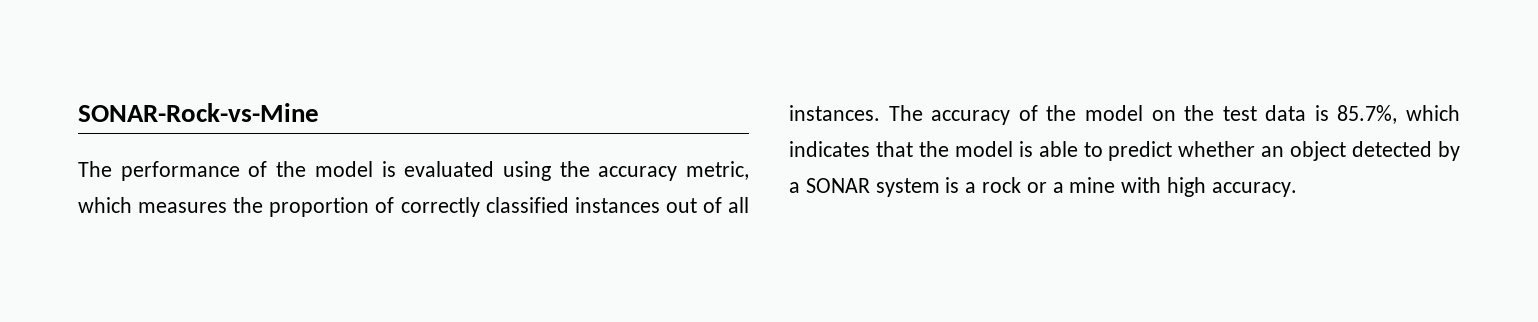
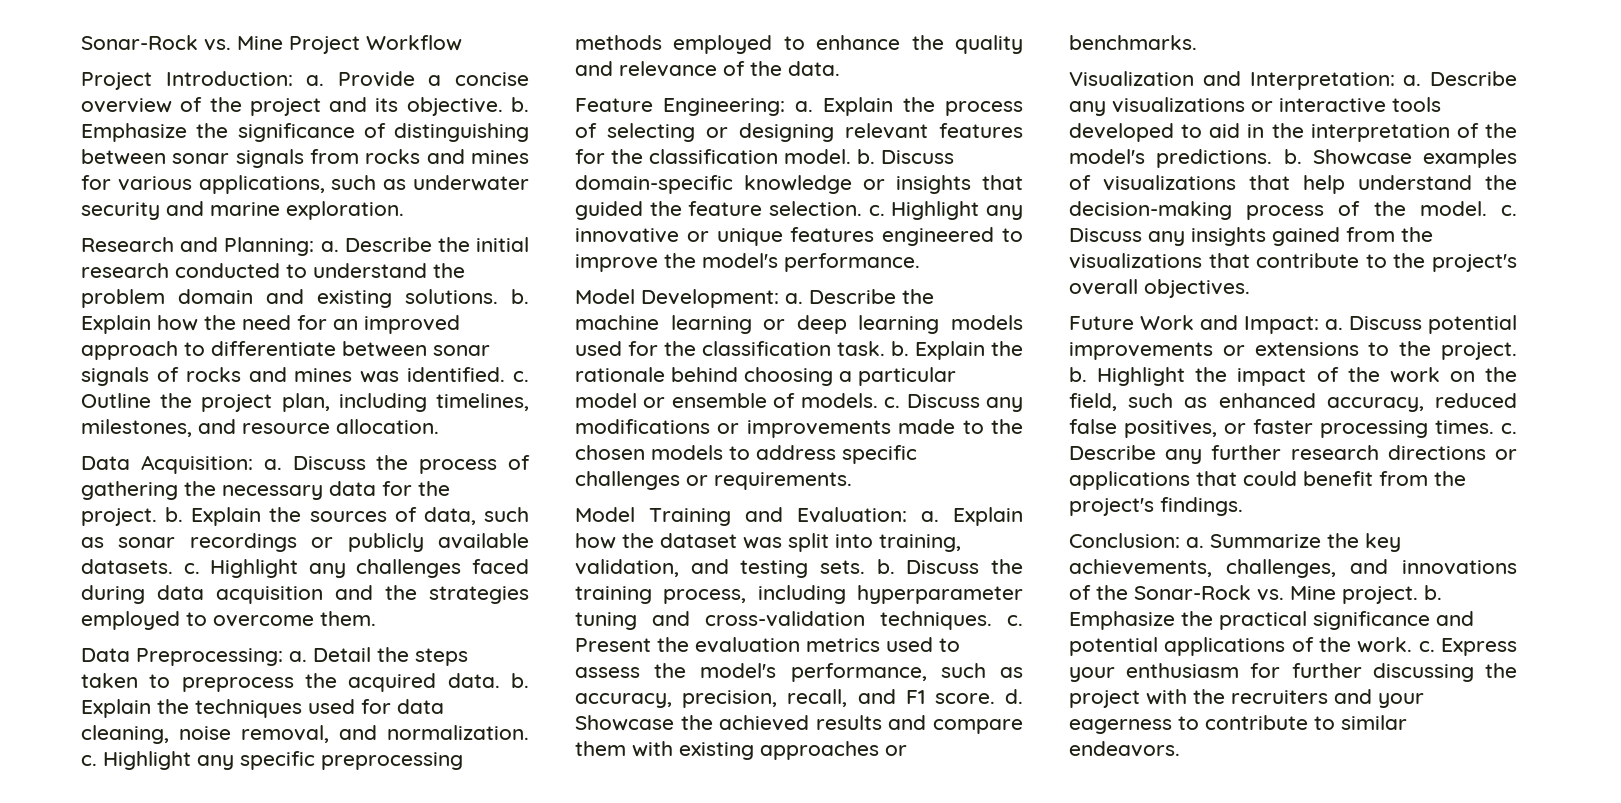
- SONAR-Rock-vs-Mine
- The performance of the model is evaluated using the accuracy metric, which measures the proportion of correctly classified instances out of all instances. The accuracy of the model on the test data is 85.7%, which indicates that the model is able to predict whether an object detected by a SONAR system is a rock or a mine with high accuracy.
+ Sonar-Rock vs. Mine Project Workflow
+ Project Introduction: a. Provide a concise overview of the project and its objective. b. Emphasize the significance of distinguishing between sonar signals from rocks and mines for various applications, such as underwater security and marine exploration.
+ Research and Planning: a. Describe the initial research conducted to understand the problem domain and existing solutions. b. Explain how the need for an improved approach to differentiate between sonar signals of rocks and mines was identified. c. Outline the project plan, including timelines, milestones, and resource allocation.
+ Data Acquisition: a. Discuss the process of gathering the necessary data for the project. b. Explain the sources of data, such as sonar recordings or publicly available datasets. c. Highlight any challenges faced during data acquisition and the strategies employed to overcome them.
+ Data Preprocessing: a. Detail the steps taken to preprocess the acquired data. b. Explain the techniques used for data cleaning, noise removal, and normalization. c. Highlight any specific preprocessing methods employed to enhance the quality and relevance of the data.
+ Feature Engineering: a. Explain the process of selecting or designing relevant features for the classification model. b. Discuss domain-specific knowledge or insights that guided the feature selection. c. Highlight any innovative or unique features engineered to improve the model's performance.
+ Model Development: a. Describe the machine learning or deep learning models used for the classification task. b. Explain the rationale behind choosing a particular model or ensemble of models. c. Discuss any modifications or improvements made to the chosen models to address specific challenges or requirements.
+ Model Training and Evaluation: a. Explain how the dataset was split into training, validation, and testing sets. b. Discuss the training process, including hyperparameter tuning and cross-validation techniques. c. Present the evaluation metrics used to assess the model's performance, such as accuracy, precision, recall, and F1 score. d. Showcase the achieved results and compare them with existing approaches or benchmarks.
+ Visualization and Interpretation: a. Describe any visualizations or interactive tools developed to aid in the interpretation of the model's predictions. b. Showcase examples of visualizations that help understand the decision-making process of the model. c. Discuss any insights gained from the visualizations that contribute to the project's overall objectives.
+ Future Work and Impact: a. Discuss potential improvements or extensions to the project. b. Highlight the impact of the work on the field, such as enhanced accuracy, reduced false positives, or faster processing times. c. Describe any further research directions or applications that could benefit from the project's findings.
+ Conclusion: a. Summarize the key achievements, challenges, and innovations of the Sonar-Rock vs. Mine project. b. Emphasize the practical significance and potential applications of the work. c. Express your enthusiasm for further discussing the project with the recruiters and your eagerness to contribute to similar endeavors.

